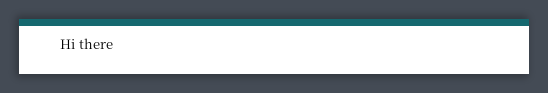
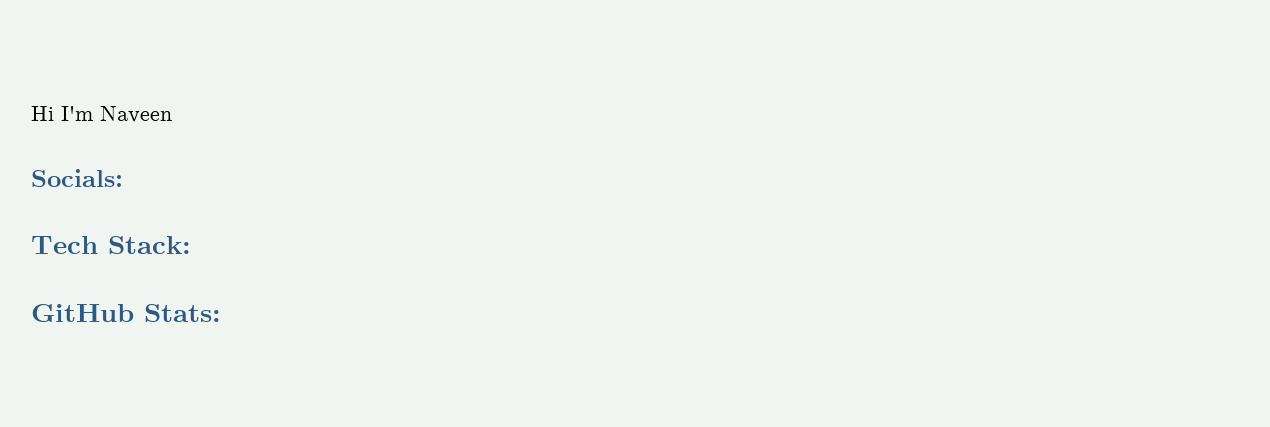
- Hi there
+ Hi I'm Naveen
+ Socials:
+ Tech Stack:
+ GitHub Stats:

